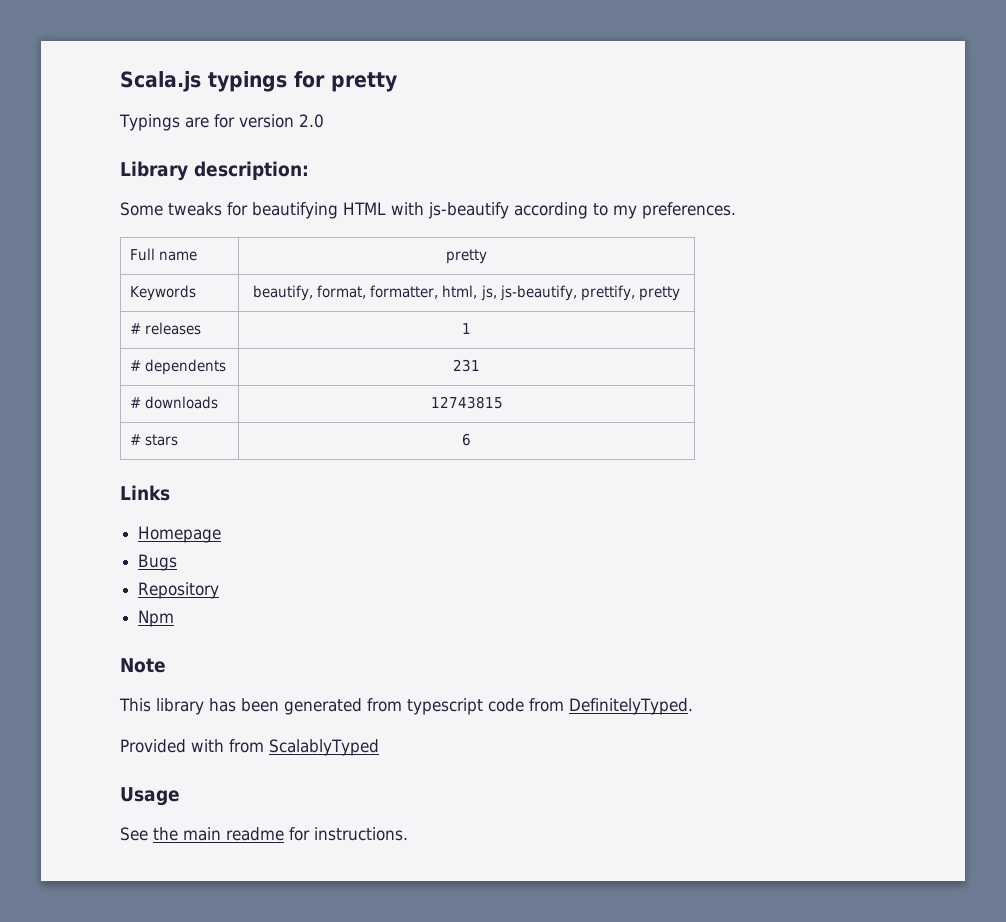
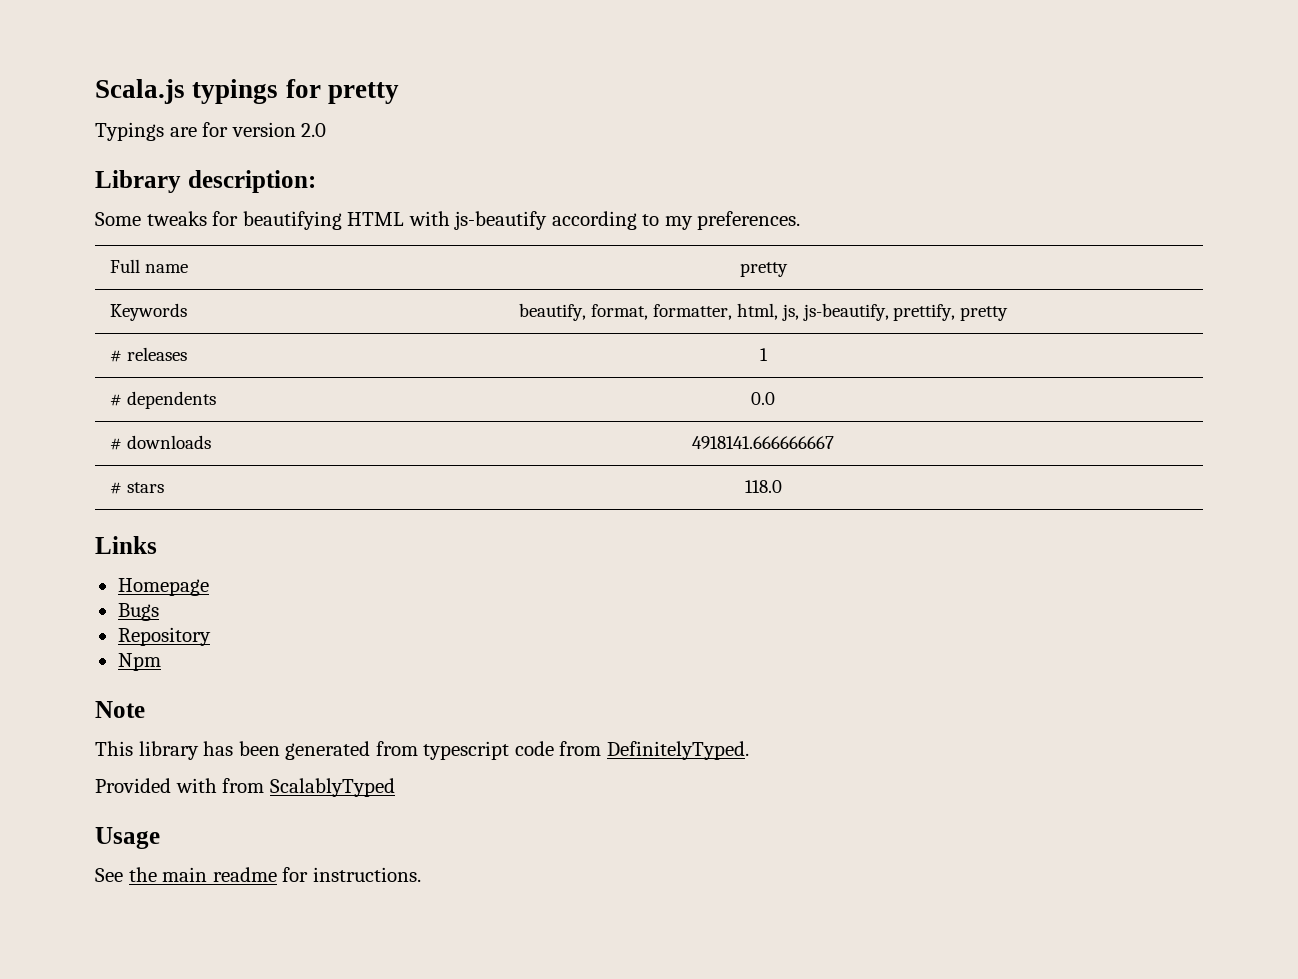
- # dependents | 231
+ # dependents | 0.0
- # downloads | 12743815
+ # downloads | 4918141.666666667
- # stars | 6
+ # stars | 118.0

